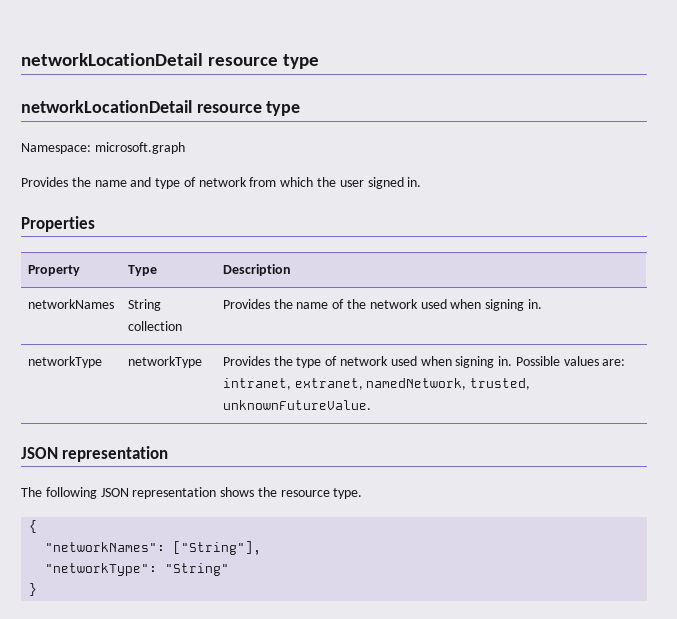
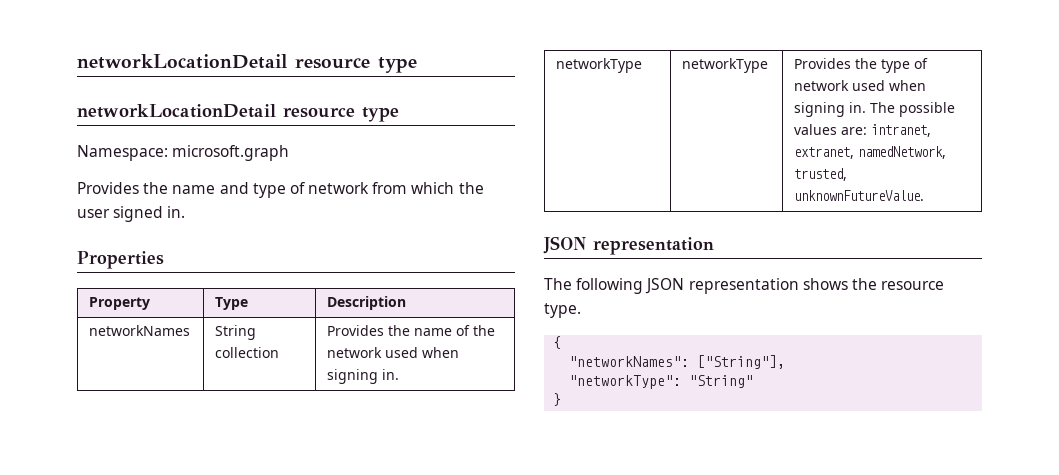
- networkType | networkType | Provides the type of network used when signing in. Possible values are: intranet, extranet, namedNetwork, trusted, unknownFutureValue.
+ networkType | networkType | Provides the type of network used when signing in. The possible values are: intranet, extranet, namedNetwork, trusted, unknownFutureValue.

